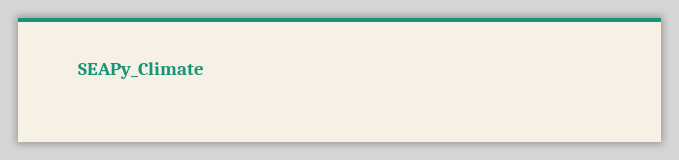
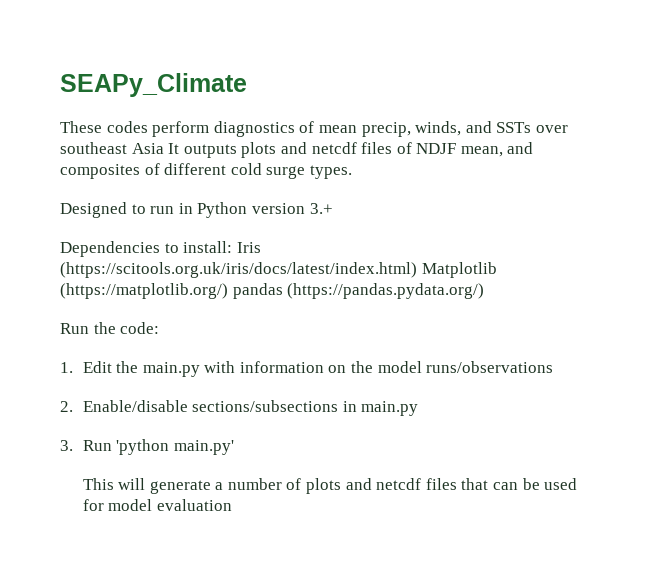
+ These codes perform diagnostics of mean precip, winds, and SSTs over southeast Asia It outputs plots and netcdf files of NDJF mean, and composites of different cold surge types.
+ Designed to run in Python version 3.+
+ Dependencies to install: Iris (https://scitools.org.uk/iris/docs/latest/index.html) Matplotlib (https://matplotlib.org/) pandas (https://pandas.pydata.org/)
+ Run the code:
+ 1. Edit the main.py with information on the model runs/observations
+ 2. Enable/disable sections/subsections in main.py
+ 3. Run 'python main.py'
+ This will generate a number of plots and netcdf files that can be used for model evaluation

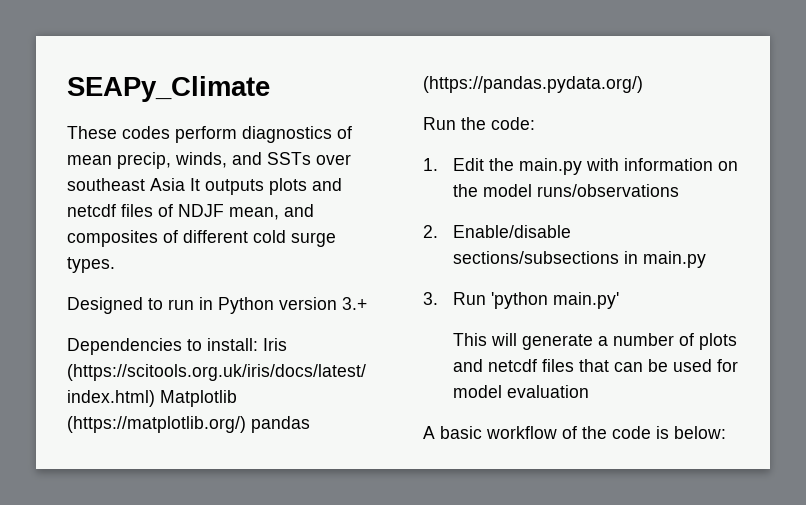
+ A basic workflow of the code is below:

